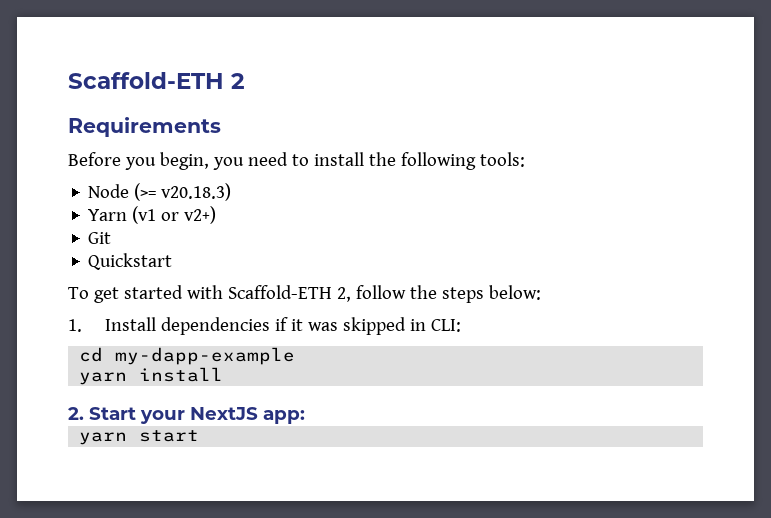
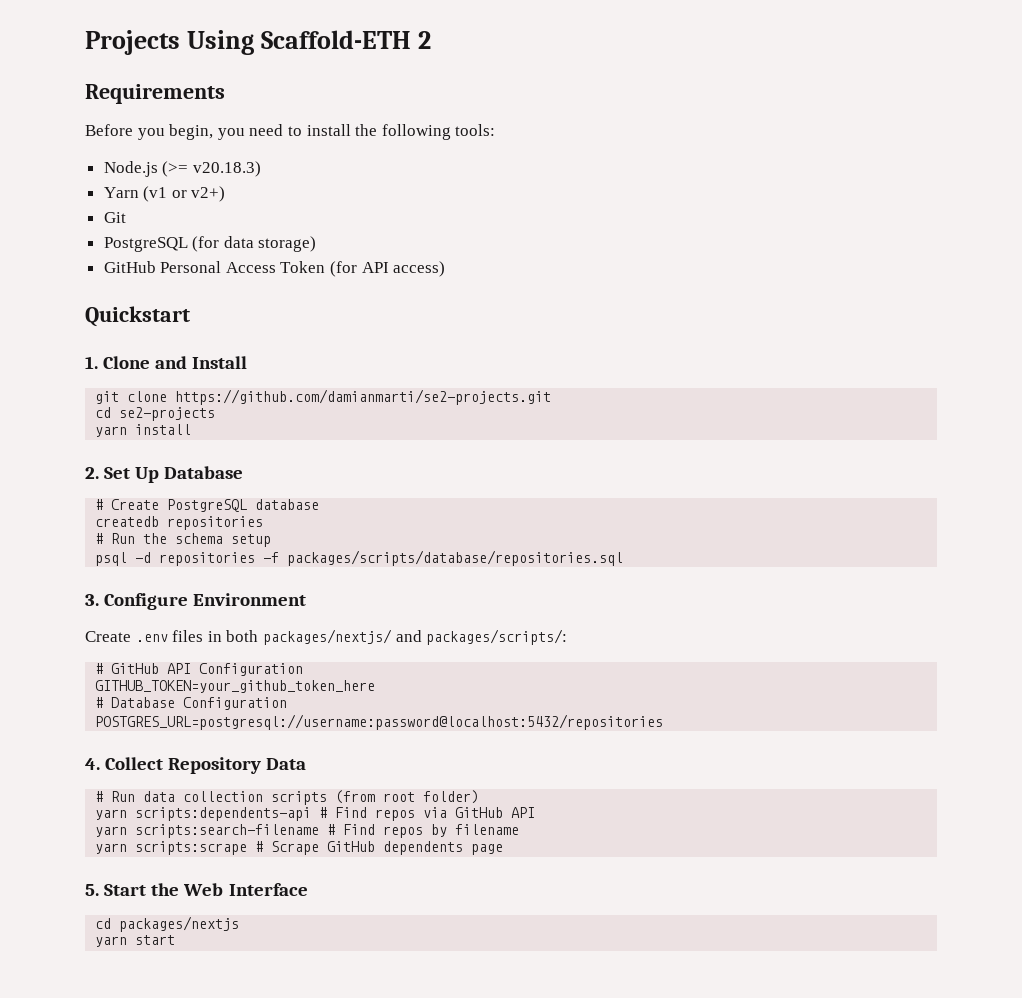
- Scaffold-ETH 2
+ Projects Using Scaffold-ETH 2
- Node (>= v20.18.3)
+ Node.js (>= v20.18.3)
+ PostgreSQL (for data storage)
+ GitHub Personal Access Token (for API access)
  Quickstart
- To get started with Scaffold-ETH 2, follow the steps below:
- 1. Install dependencies if it was skipped in CLI:
- cd my-dapp-example
+ 1. Clone and Install
+ git clone https://github.com/damianmarti/se2-projects.git
+ cd se2-projects
- 2. Start your NextJS app:
+ 2. Set Up Database
+ # Create PostgreSQL database
+ createdb repositories
+ # Run the schema setup
+ psql -d repositories -f packages/scripts/database/repositories.sql
+ 3. Configure Environment
+ Create .env files in both packages/nextjs/ and packages/scripts/:
+ # GitHub API Configuration
+ GITHUB_TOKEN=your_github_token_here
+ # Database Configuration
+ POSTGRES_URL=postgresql://username:password@localhost:5432/repositories
+ 4. Collect Repository Data
+ # Run data collection scripts (from root folder)
+ yarn scripts:dependents-api # Find repos via GitHub API
+ yarn scripts:search-filename # Find repos by filename
+ yarn scripts:scrape # Scrape GitHub dependents page
+ 5. Start the Web Interface
+ cd packages/nextjs

